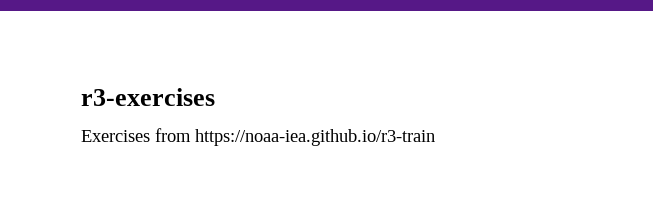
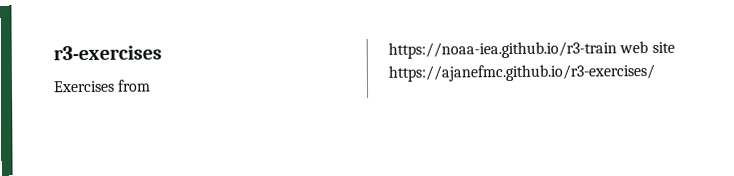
- Exercises from https://noaa-iea.github.io/r3-train
+ Exercises from https://noaa-iea.github.io/r3-train web site https://ajanefmc.github.io/r3-exercises/

